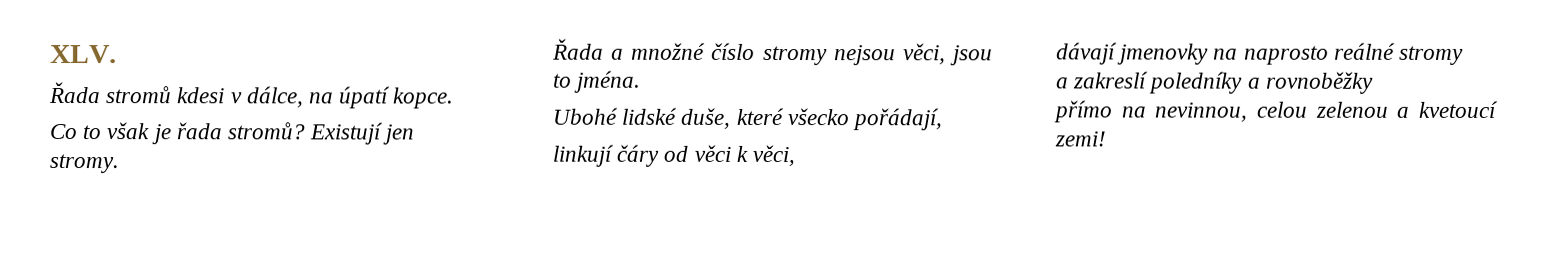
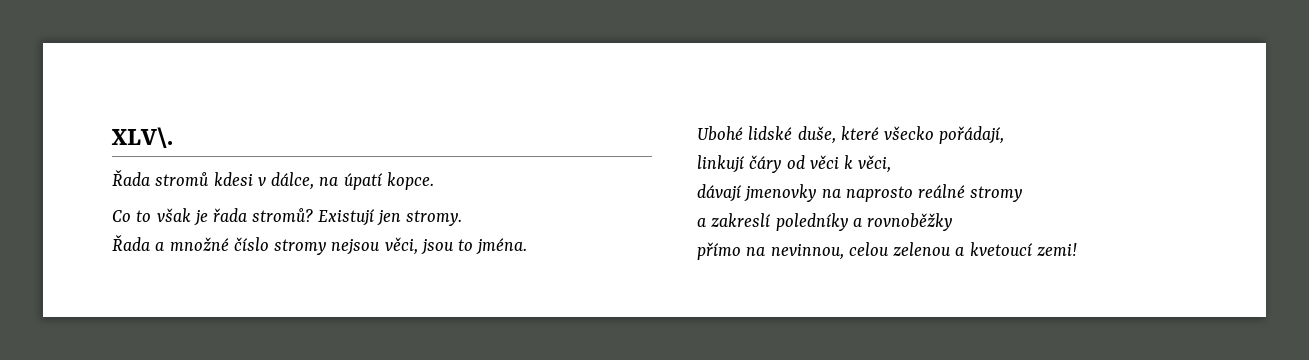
- XLV.
+ XLV\.

